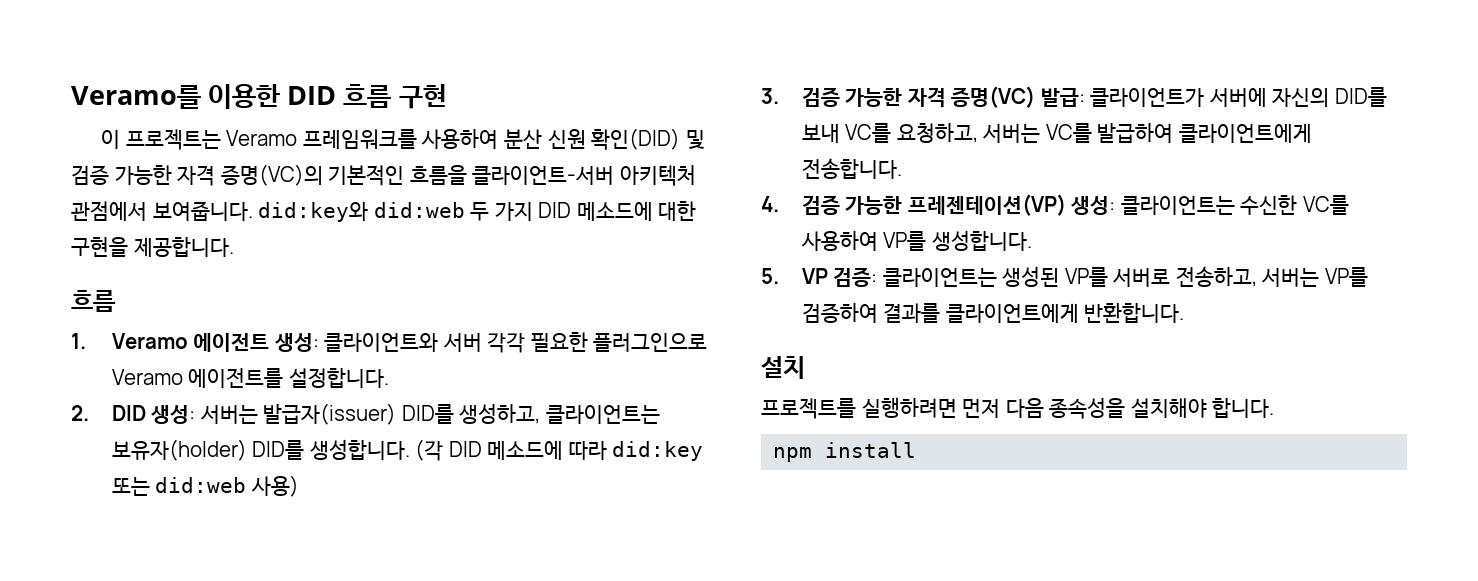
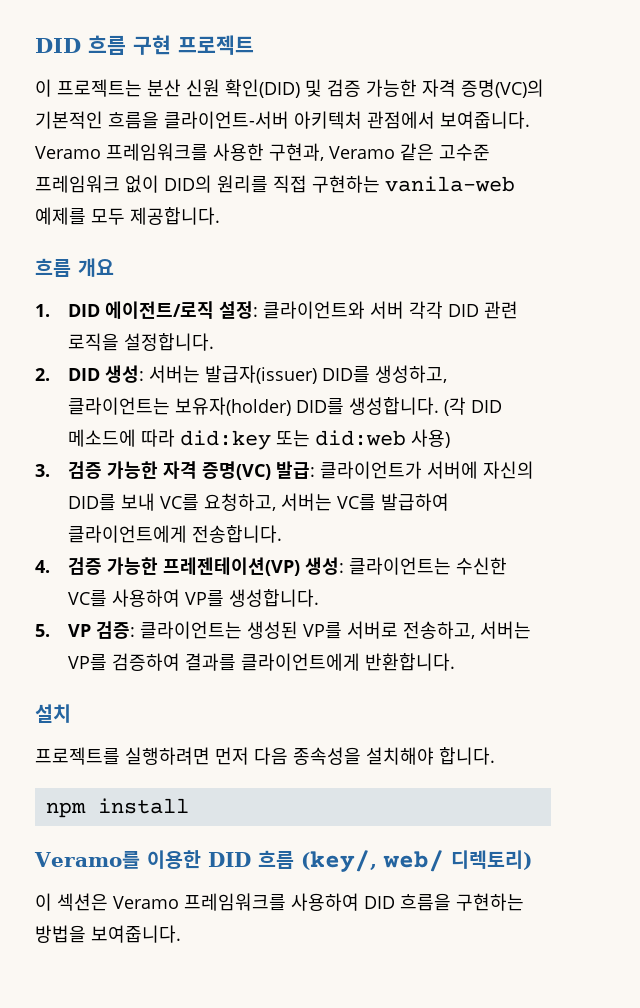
- Veramo를 이용한 DID 흐름 구현
+ DID 흐름 구현 프로젝트
- 이 프로젝트는 Veramo 프레임워크를 사용하여 분산 신원 확인(DID) 및 검증 가능한 자격 증명(VC)의 기본적인 흐름을 클라이언트-서버 아키텍처 관점에서 보여줍니다. did:key와 did:web 두 가지 DID 메소드에 대한 구현을 제공합니다.
- 흐름
+ 이 프로젝트는 분산 신원 확인(DID) 및 검증 가능한 자격 증명(VC)의 기본적인 흐름을 클라이언트-서버 아키텍처 관점에서 보여줍니다. Veramo 프레임워크를 사용한 구현과, Veramo 같은 고수준 프레임워크 없이 DID의 원리를 직접 구현하는 vanila-web 예제를 모두 제공합니다.
+ 흐름 개요
- 1. Veramo 에이전트 생성: 클라이언트와 서버 각각 필요한 플러그인으로 Veramo 에이전트를 설정합니다.
+ 1. DID 에이전트/로직 설정: 클라이언트와 서버 각각 DID 관련 로직을 설정합니다.
+ Veramo를 이용한 DID 흐름 (key/, web/ 디렉토리)
+ 이 섹션은 Veramo 프레임워크를 사용하여 DID 흐름을 구현하는 방법을 보여줍니다.

